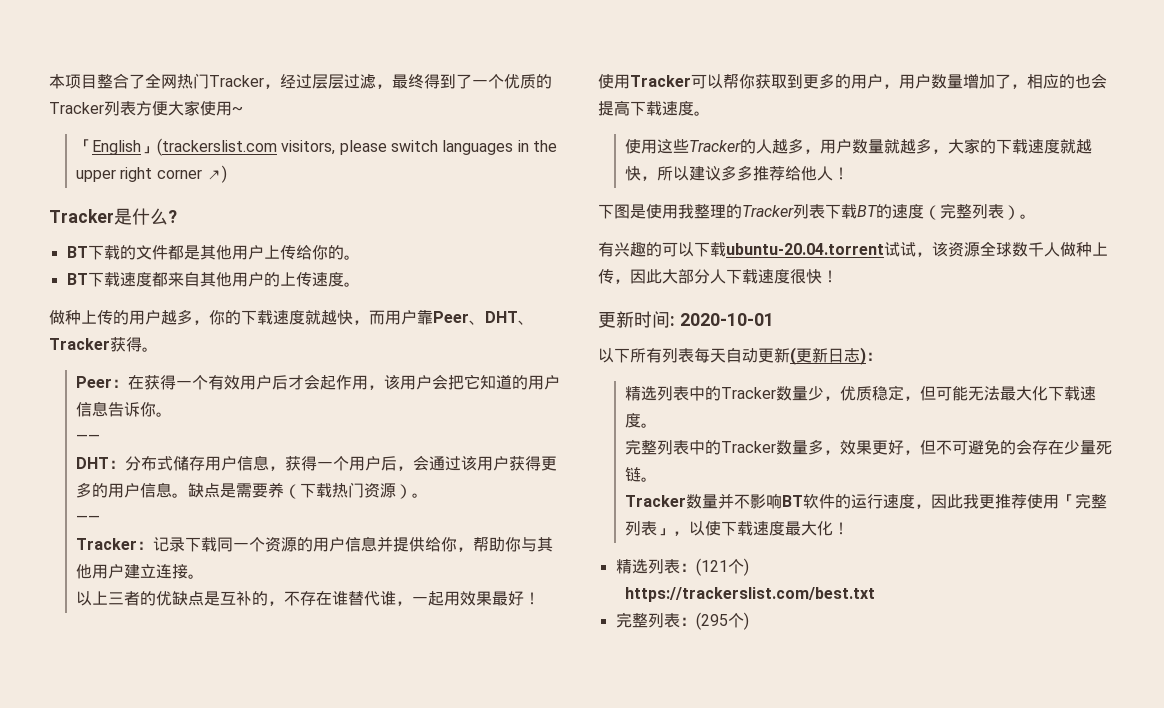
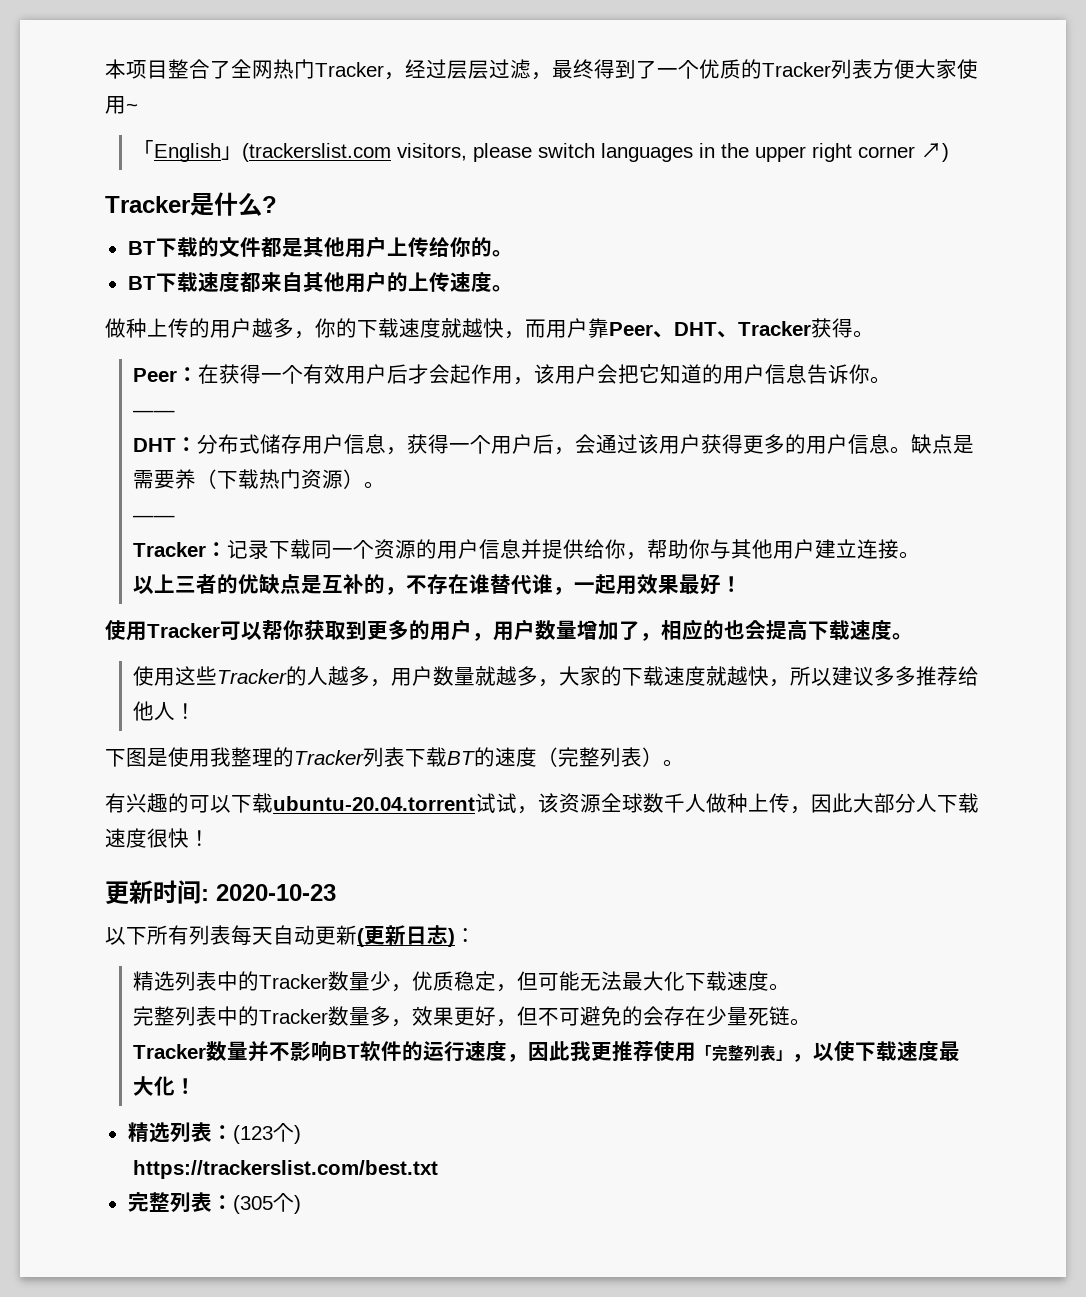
- 更新时间: 2020-10-01
+ 更新时间: 2020-10-23
- 精选列表：(121个)
+ 精选列表：(123个)
- 完整列表：(295个)
+ 完整列表：(305个)

